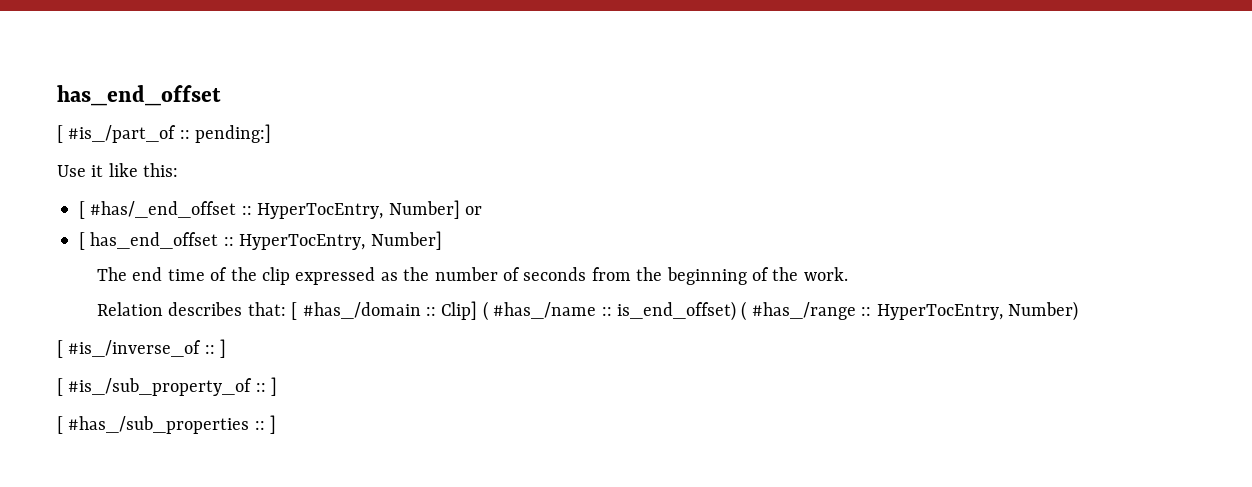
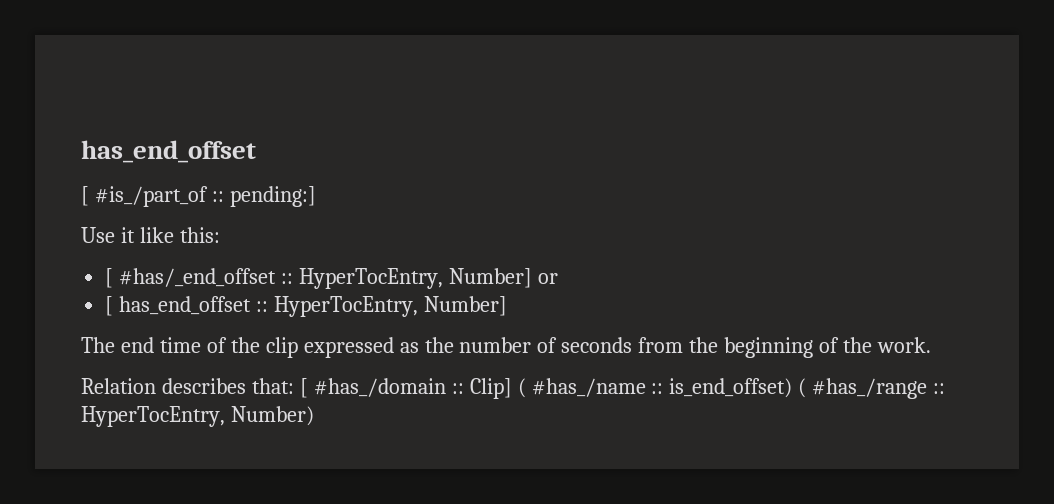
- [ #is_/inverse_of :: ]
- [ #is_/sub_property_of :: ]
- [ #has_/sub_properties :: ]

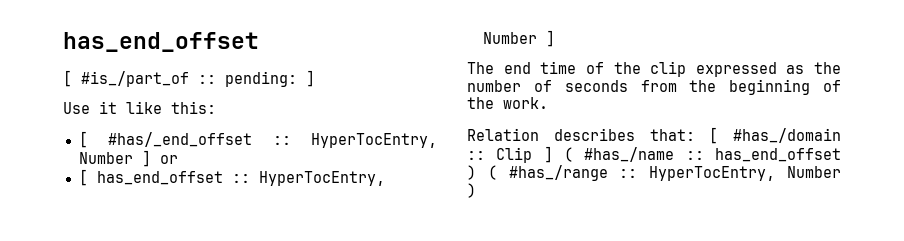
- [ #is_/part_of :: pending:]
+ [ #is_/part_of :: pending: ]
- [ #has/_end_offset :: HyperTocEntry, Number] or
+ [ #has/_end_offset :: HyperTocEntry, Number ] or
- [ has_end_offset :: HyperTocEntry, Number]
+ [ has_end_offset :: HyperTocEntry, Number ]
- Relation describes that: [ #has_/domain :: Clip] ( #has_/name :: is_end_offset) ( #has_/range :: HyperTocEntry, Number)
+ Relation describes that: [ #has_/domain :: Clip ] ( #has_/name :: has_end_offset ) ( #has_/range :: HyperTocEntry, Number )

